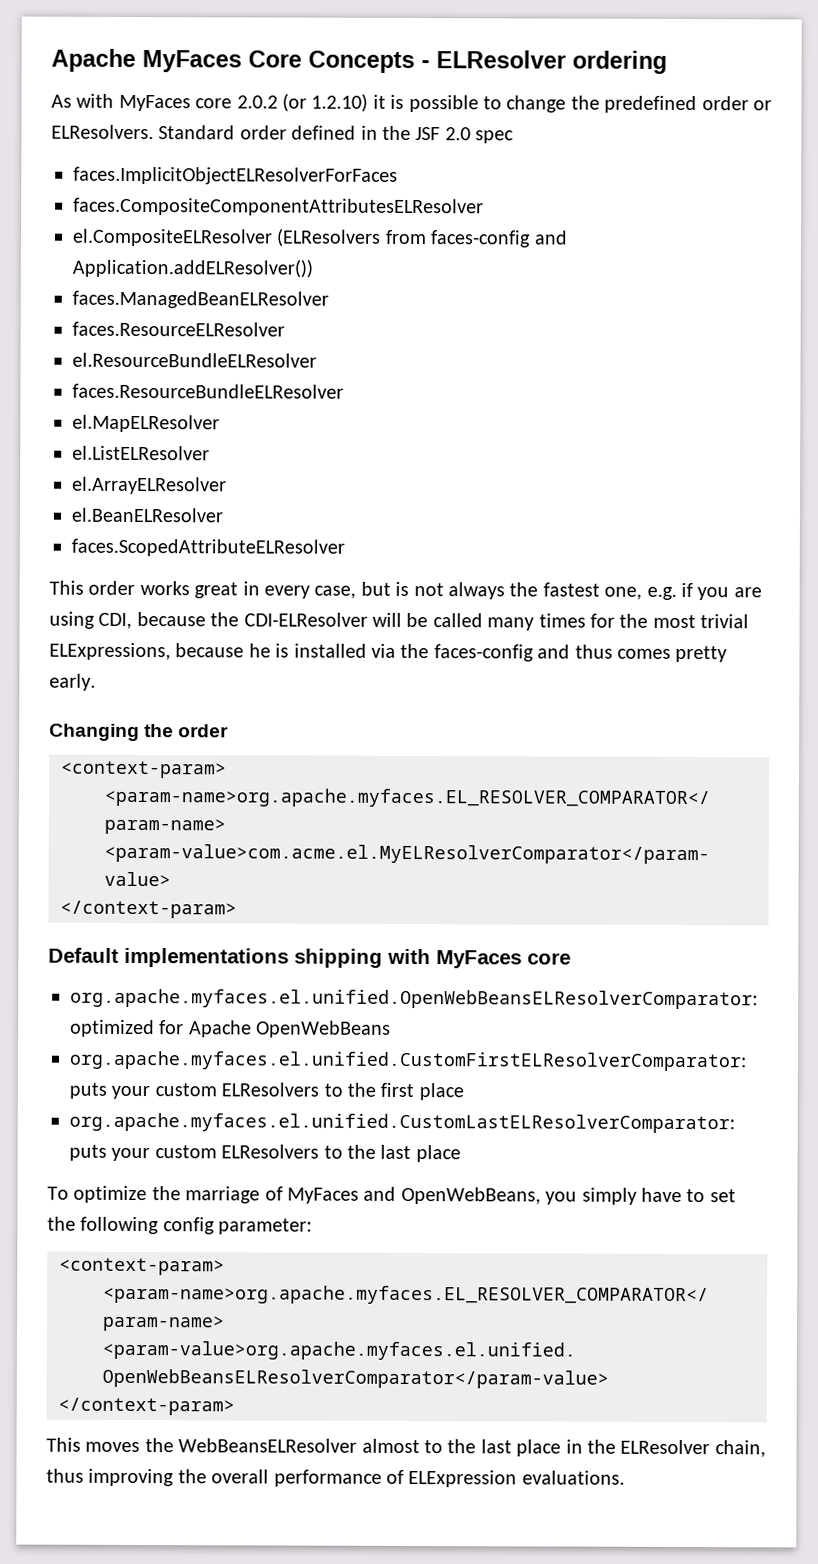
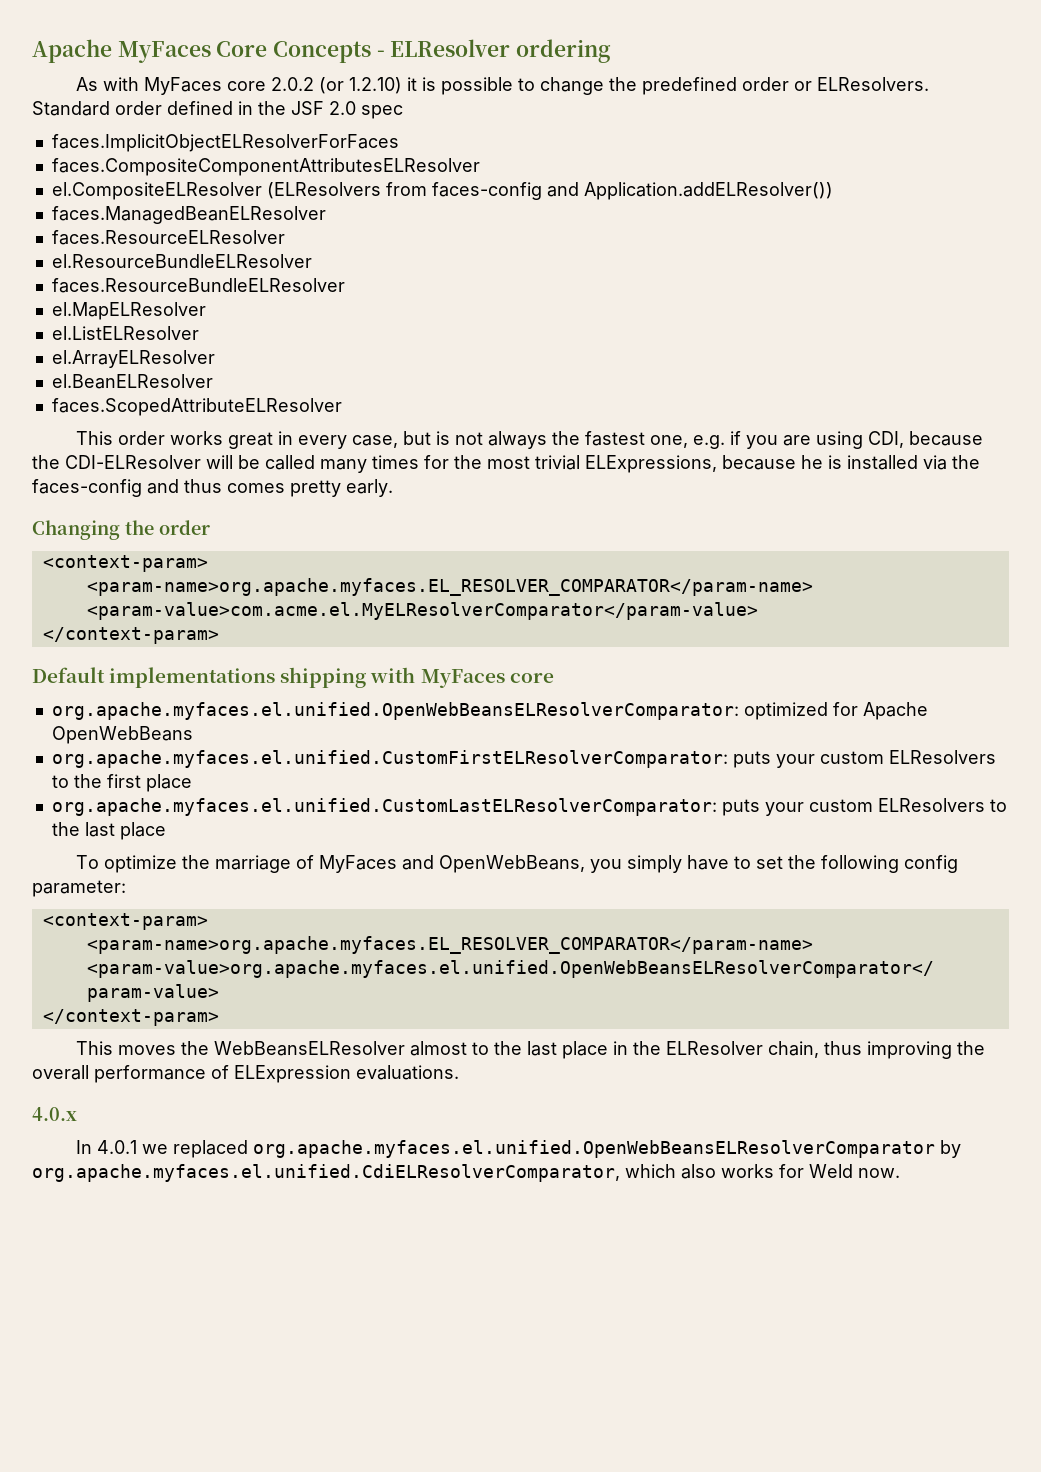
+ 4.0.x
+ In 4.0.1 we replaced org.apache.myfaces.el.unified.OpenWebBeansELResolverComparator by org.apache.myfaces.el.unified.CdiELResolverComparator, which also works for Weld now.

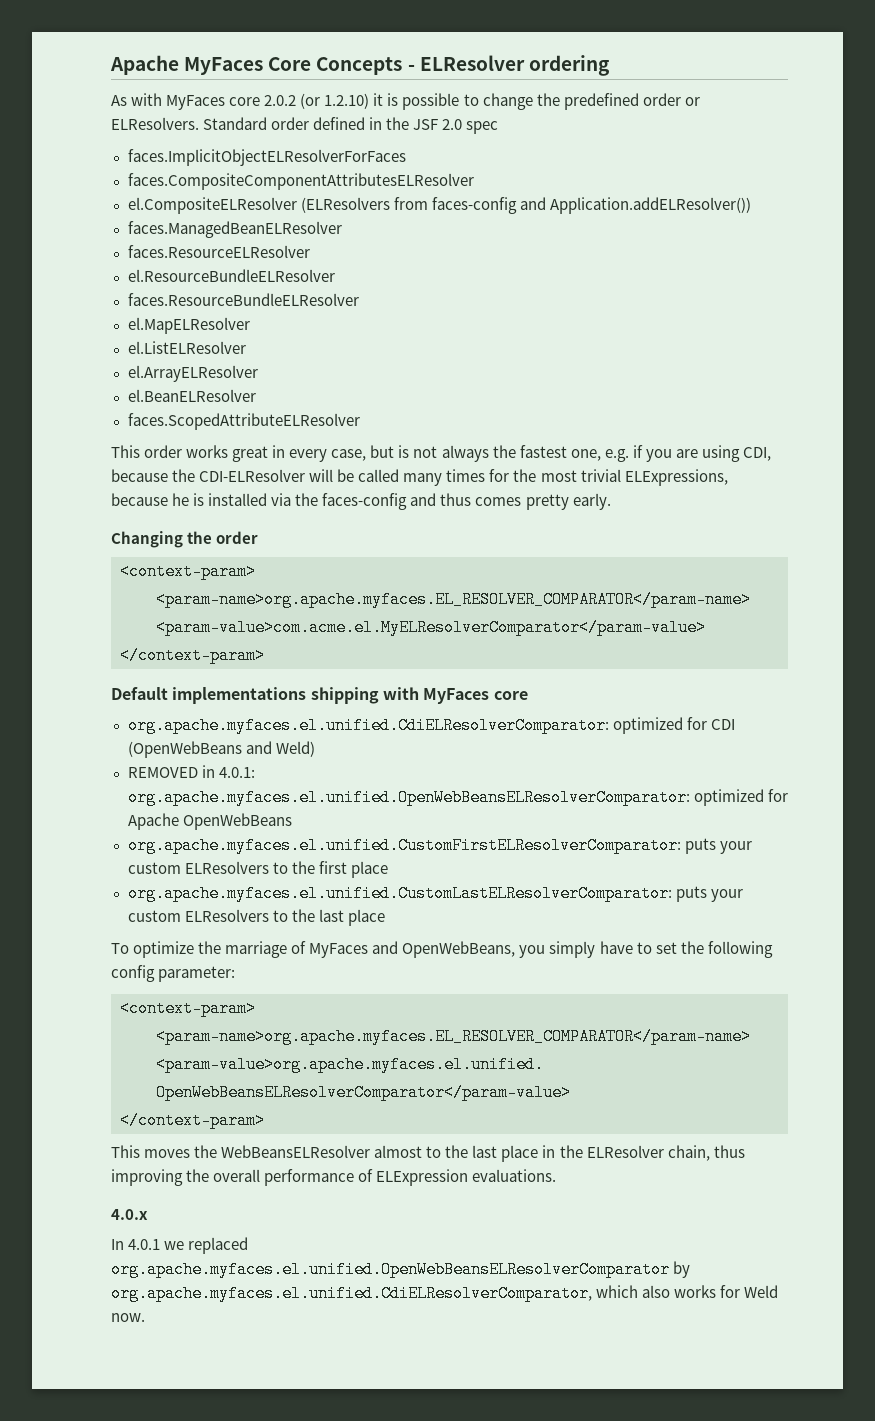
- org.apache.myfaces.el.unified.OpenWebBeansELResolverComparator: optimized for Apache OpenWebBeans
+ org.apache.myfaces.el.unified.CdiELResolverComparator: optimized for CDI (OpenWebBeans and Weld)
+ REMOVED in 4.0.1: org.apache.myfaces.el.unified.OpenWebBeansELResolverComparator: optimized for Apache OpenWebBeans

